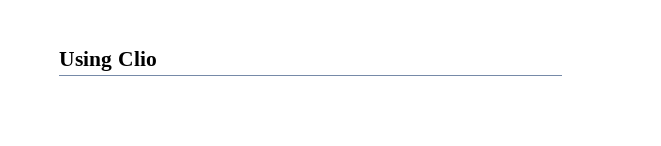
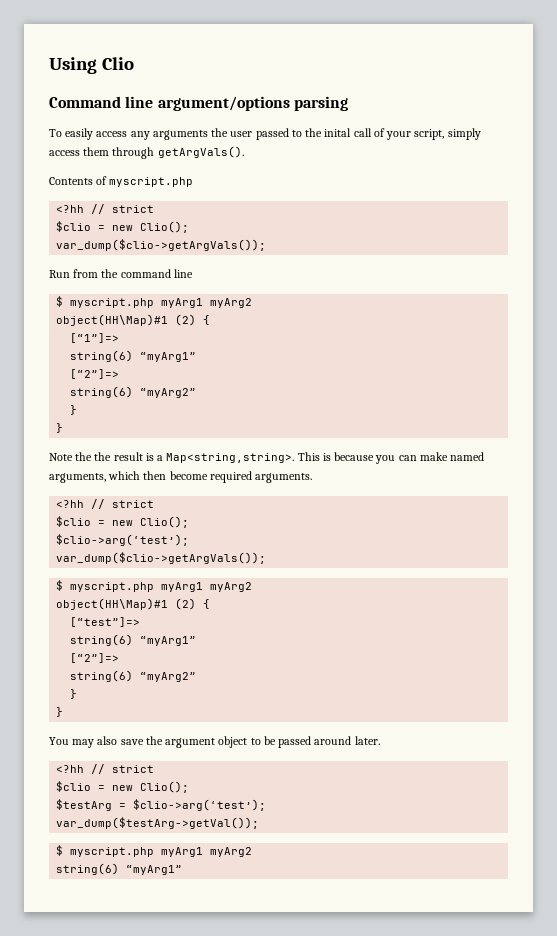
+ Command line argument/options parsing
+ To easily access any arguments the user passed to the inital call of your script, simply access them through getArgVals().
+ Contents of myscript.php
+ <?hh // strict
+ $clio = new Clio();
+ var_dump($clio->getArgVals());
+ Run from the command line
+ $ myscript.php myArg1 myArg2
+ object(HH\Map)#1 (2) {
+ [“1”]=>
+ string(6) “myArg1”
+ [“2”]=>
+ string(6) “myArg2”
+ }
+ }
+ Note the the result is a Map<string,string>. This is because you can make named arguments, which then become required arguments.
+ <?hh // strict
+ $clio = new Clio();
+ $clio->arg(‘test’);
+ var_dump($clio->getArgVals());
+ $ myscript.php myArg1 myArg2
+ object(HH\Map)#1 (2) {
+ [“test”]=>
+ string(6) “myArg1”
+ [“2”]=>
+ string(6) “myArg2”
+ }
+ }
+ You may also save the argument object to be passed around later.
+ <?hh // strict
+ $clio = new Clio();
+ $testArg = $clio->arg(‘test’);
+ var_dump($testArg->getVal());
+ $ myscript.php myArg1 myArg2
+ string(6) “myArg1”

